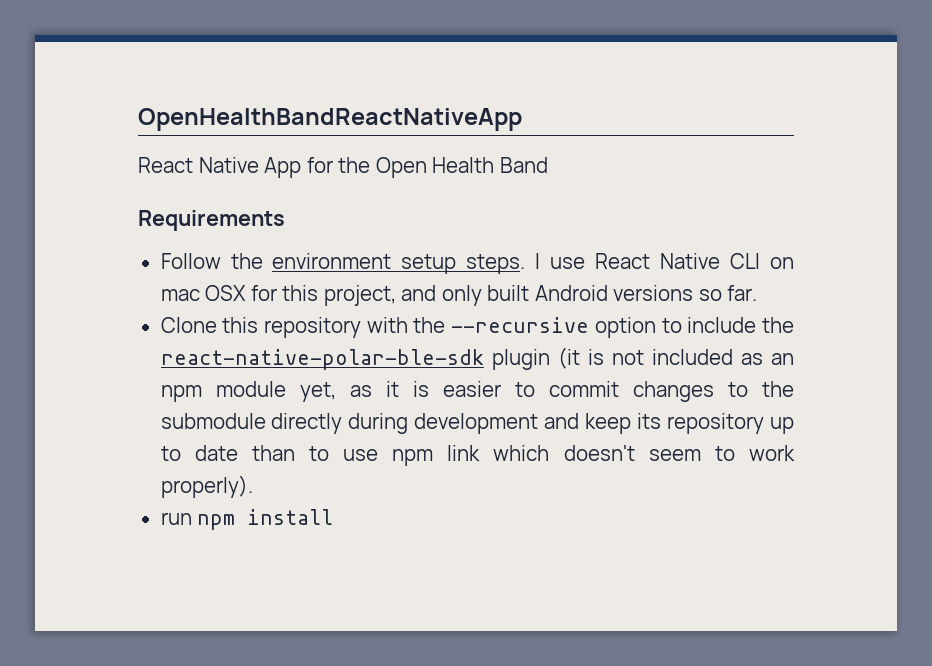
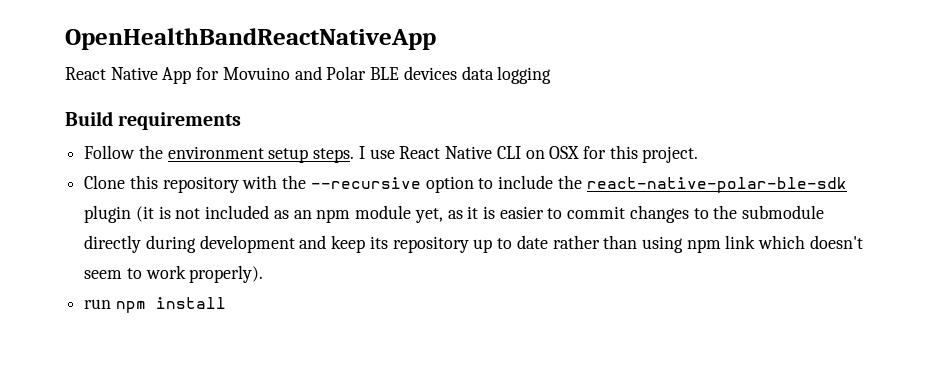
- React Native App for the Open Health Band
- Requirements
+ React Native App for Movuino and Polar BLE devices data logging
+ Build requirements
- I use React Native CLI on mac OSX for this project, and only built Android versions so far.
+ I use React Native CLI on OSX for this project.
- Clone this repository with the --recursive option to include the react-native-polar-ble-sdk plugin (it is not included as an npm module yet, as it is easier to commit changes to the submodule directly during development and keep its repository up to date than to use npm link which doesn't seem to work properly).
+ Clone this repository with the --recursive option to include the react-native-polar-ble-sdk plugin (it is not included as an npm module yet, as it is easier to commit changes to the submodule directly during development and keep its repository up to date rather than using npm link which doesn't seem to work properly).

